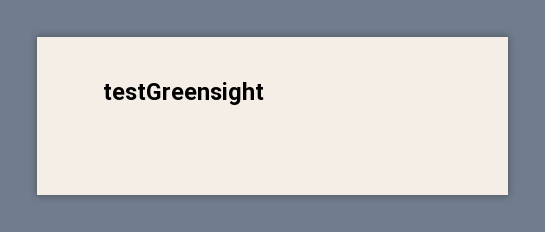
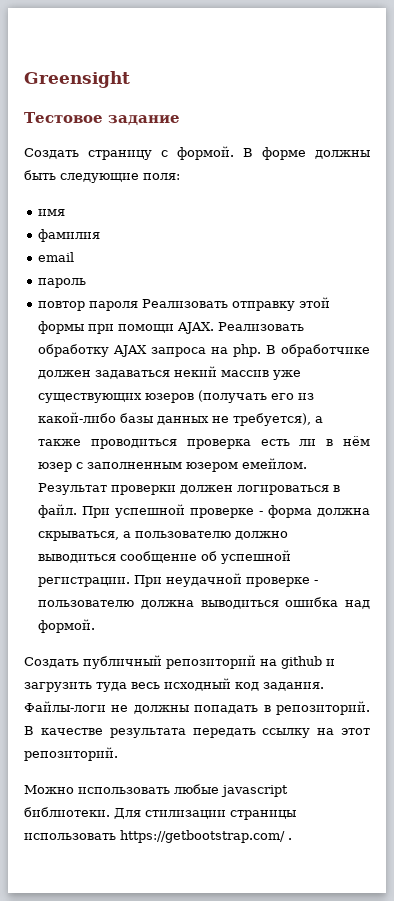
- testGreensight
+ Greensight
+ Тестовое задание
+ Создать страницу с формой. В форме должны быть следующие поля:
+ имя
+ фамилия
+ email
+ пароль
+ повтор пароля Реализовать отправку этой формы при помощи AJAX. Реализовать обработку AJAX запроса на php. В обработчике должен задаваться некий массив уже существующих юзеров (получать его из какой-либо базы данных не требуется), а также проводиться проверка есть ли в нём юзер с заполненным юзером емейлом. Результат проверки должен логироваться в файл. При успешной проверке - форма должна скрываться, а пользователю должно выводиться сообщение об успешной регистрации. При неудачной проверке - пользователю должна выводиться ошибка над формой.
+ Создать публичный репозиторий на github и загрузить туда весь исходный код задания. Файлы-логи не должны попадать в репозиторий. В качестве результата передать ссылку на этот репозиторий.
+ Можно использовать любые javascript библиотеки. Для стилизации страницы использовать https://getbootstrap.com/ .

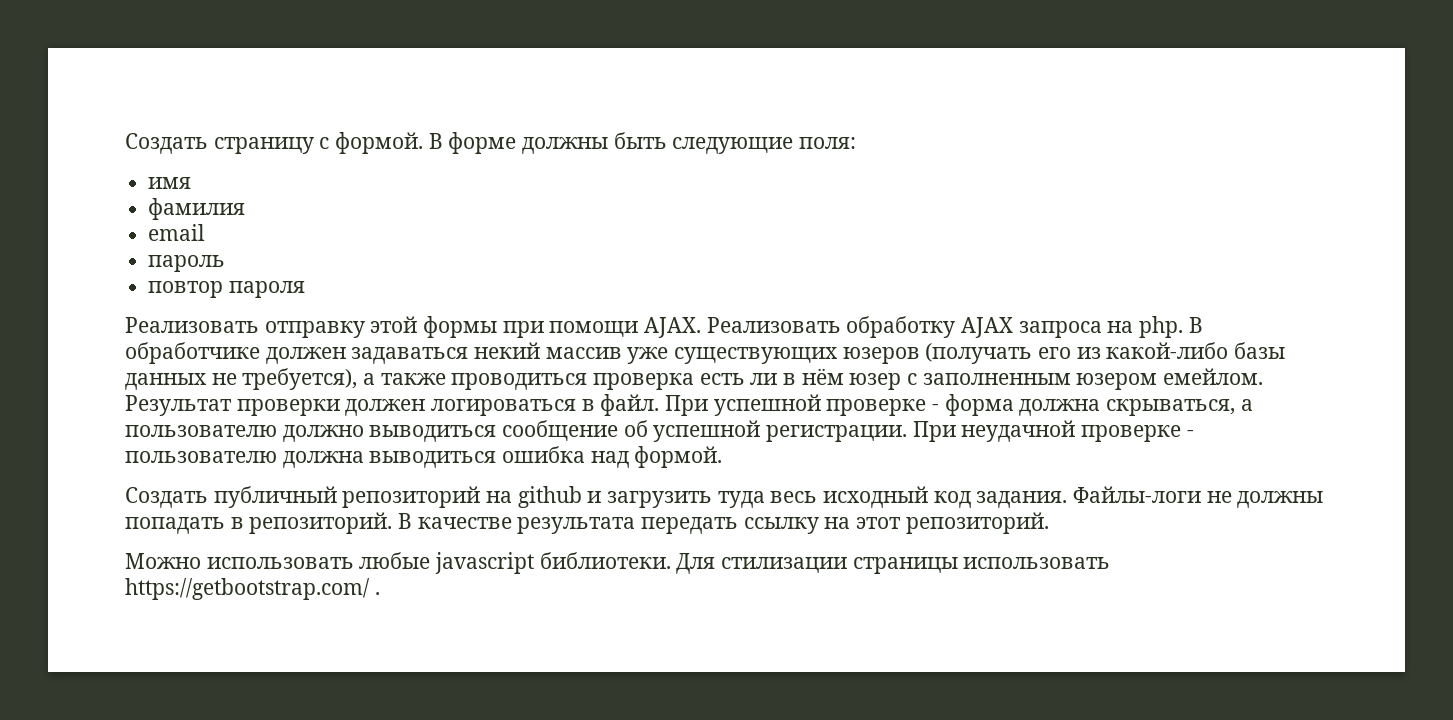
- Greensight
- Тестовое задание
- повтор пароля Реализовать отправку этой формы при помощи AJAX.
+ повтор пароля
+ Реализовать отправку этой формы при помощи AJAX.

